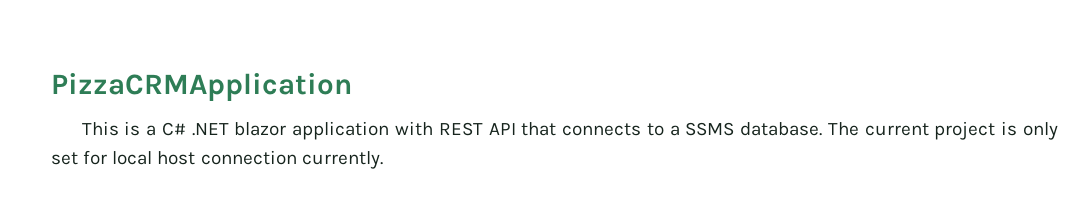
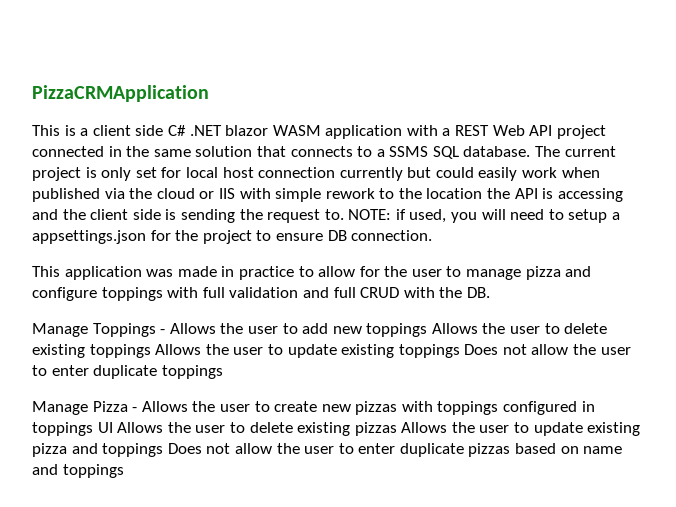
- This is a C# .NET blazor application with REST API that connects to a SSMS database.
+ This is a client side C# .NET blazor WASM application with a REST Web API project connected in the same solution that connects to a SSMS SQL database.
- The current project is only set for local host connection currently.
+ The current project is only set for local host connection currently but could easily work when published via the cloud or IIS with simple rework to the location the API is accessing and the client side is sending the request to. NOTE: if used, you will need to setup a appsettings.json for the project to ensure DB connection.
+ This application was made in practice to allow for the user to manage pizza and configure toppings with full validation and full CRUD with the DB.
+ Manage Toppings - Allows the user to add new toppings Allows the user to delete existing toppings Allows the user to update existing toppings Does not allow the user to enter duplicate toppings
+ Manage Pizza - Allows the user to create new pizzas with toppings configured in toppings UI Allows the user to delete existing pizzas Allows the user to update existing pizza and toppings Does not allow the user to enter duplicate pizzas based on name and toppings

